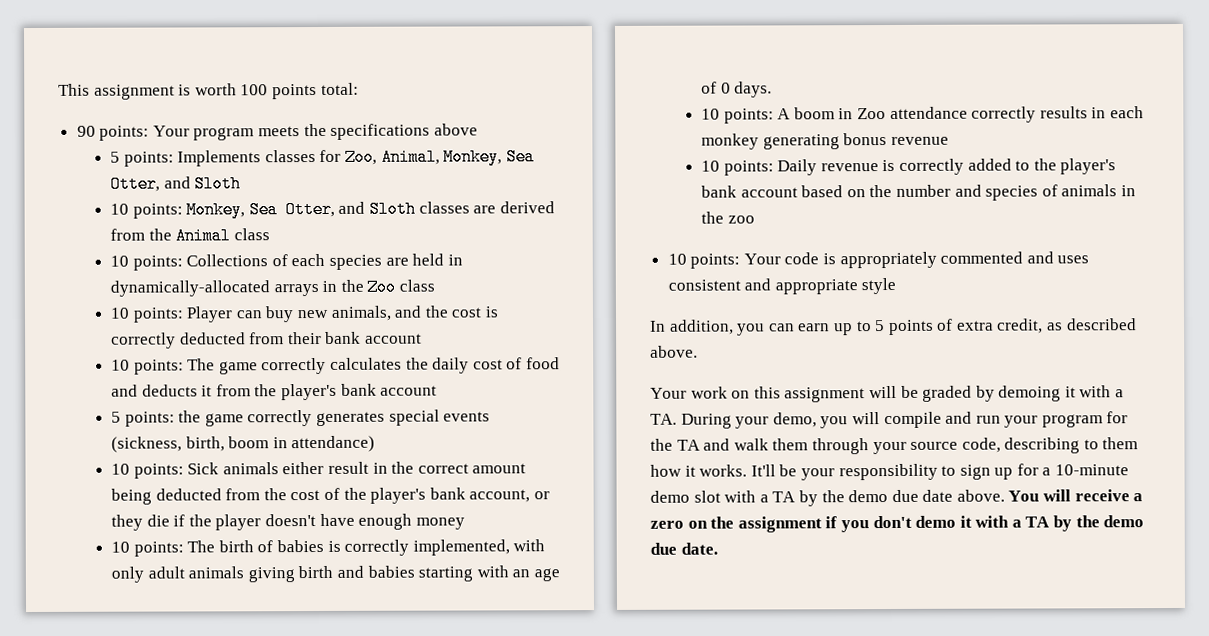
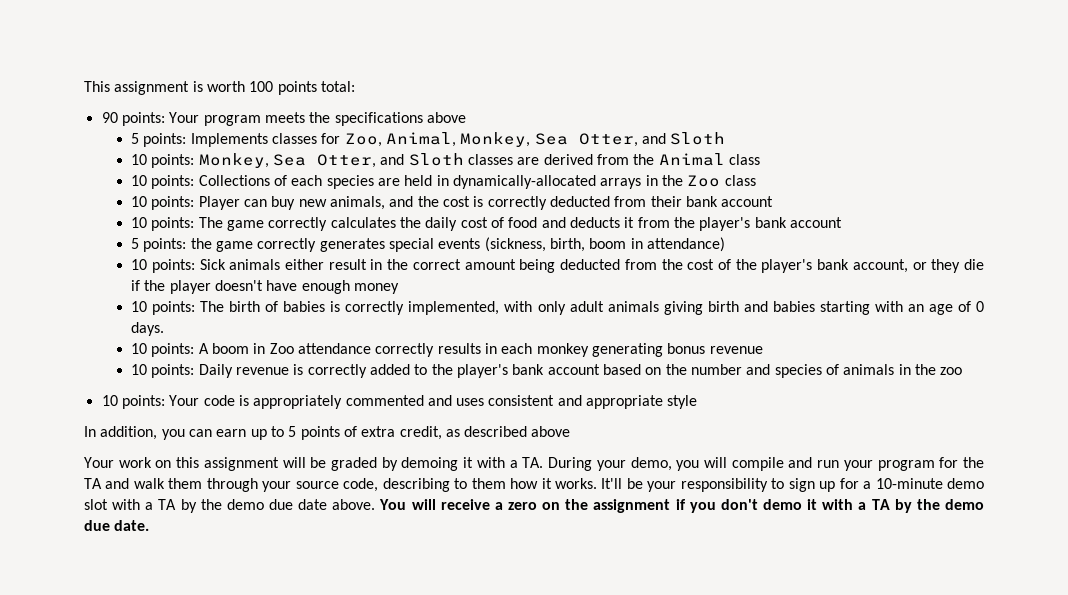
- In addition, you can earn up to 5 points of extra credit, as described above.
+ In addition, you can earn up to 5 points of extra credit, as described above

